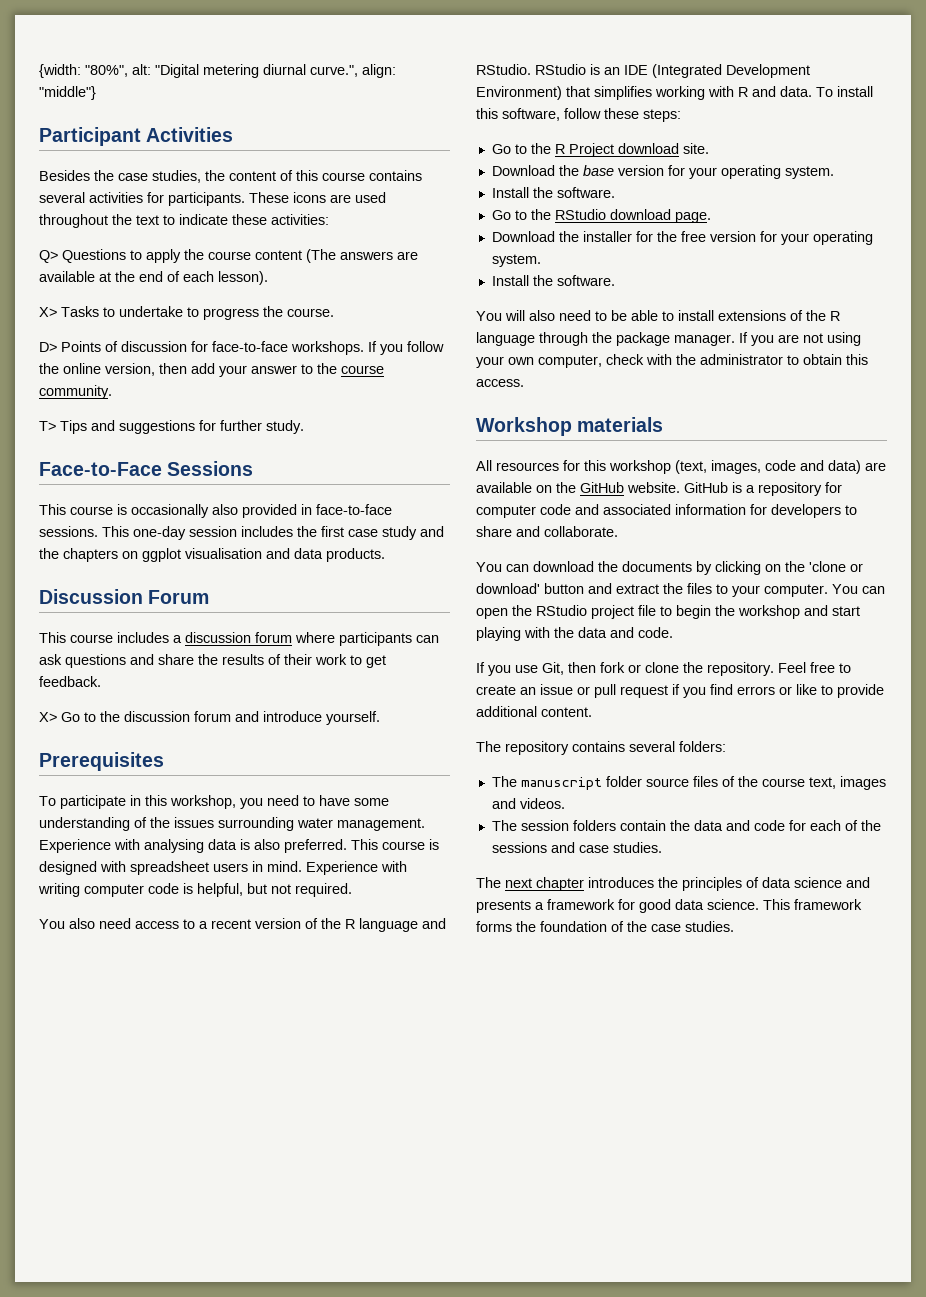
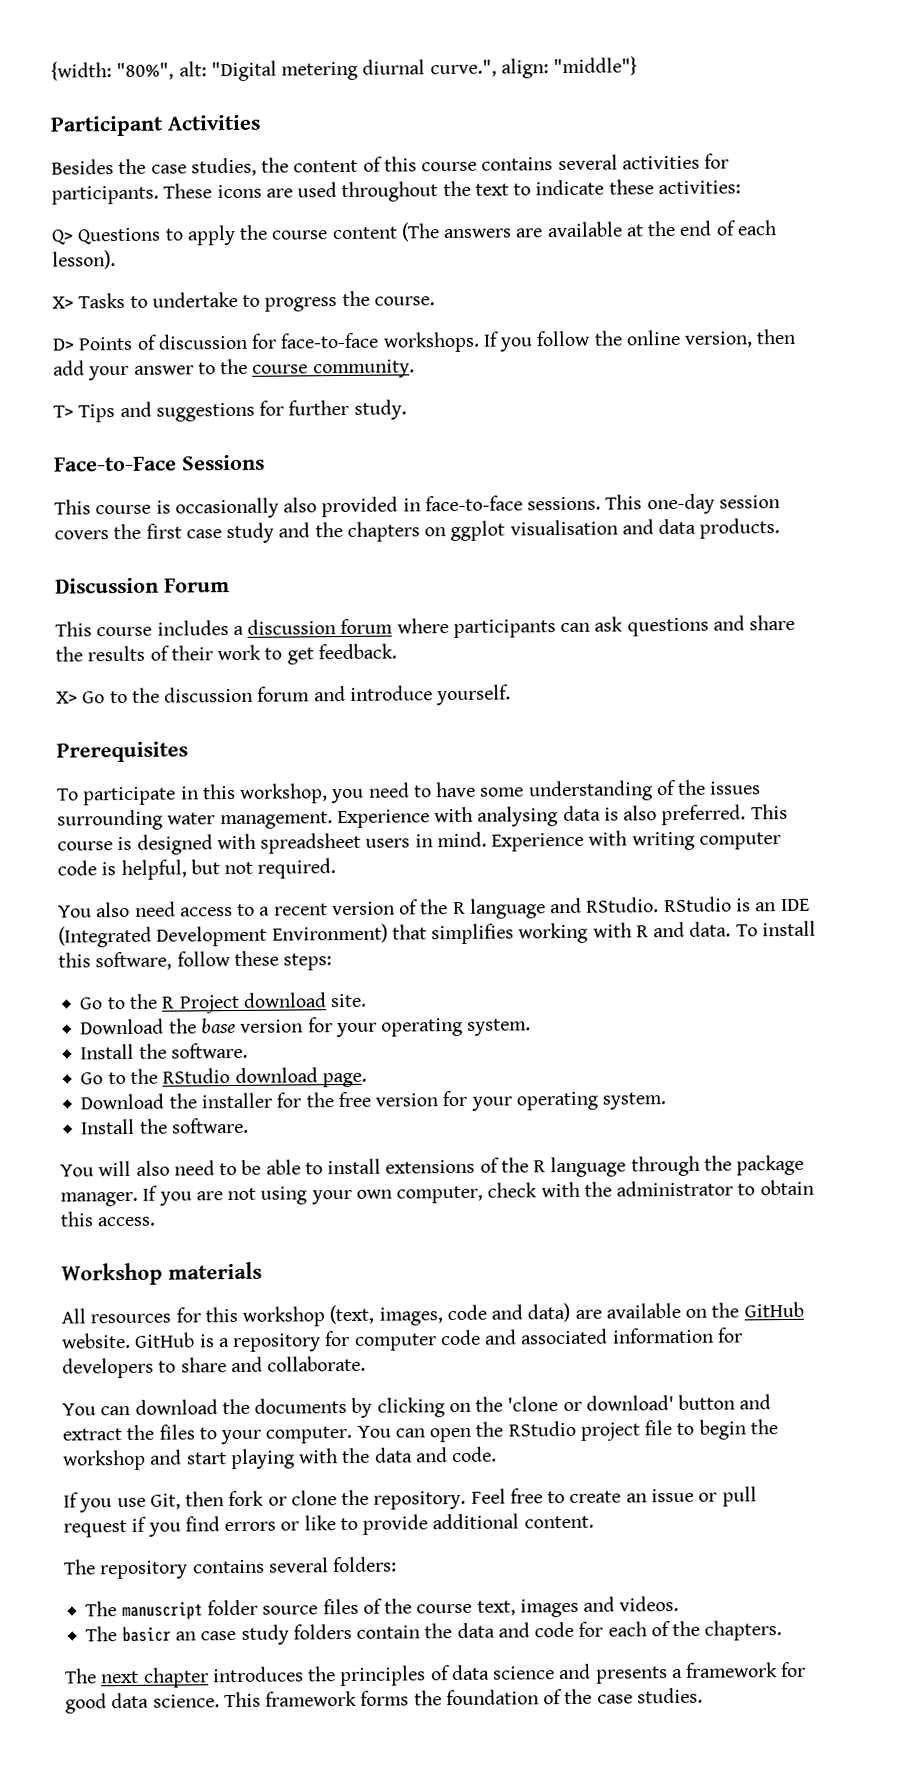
- This one-day session includes the first case study and the chapters on ggplot visualisation and data products.
+ This one-day session covers the first case study and the chapters on ggplot visualisation and data products.
- The session folders contain the data and code for each of the sessions and case studies.
+ The basicr an case study folders contain the data and code for each of the chapters.

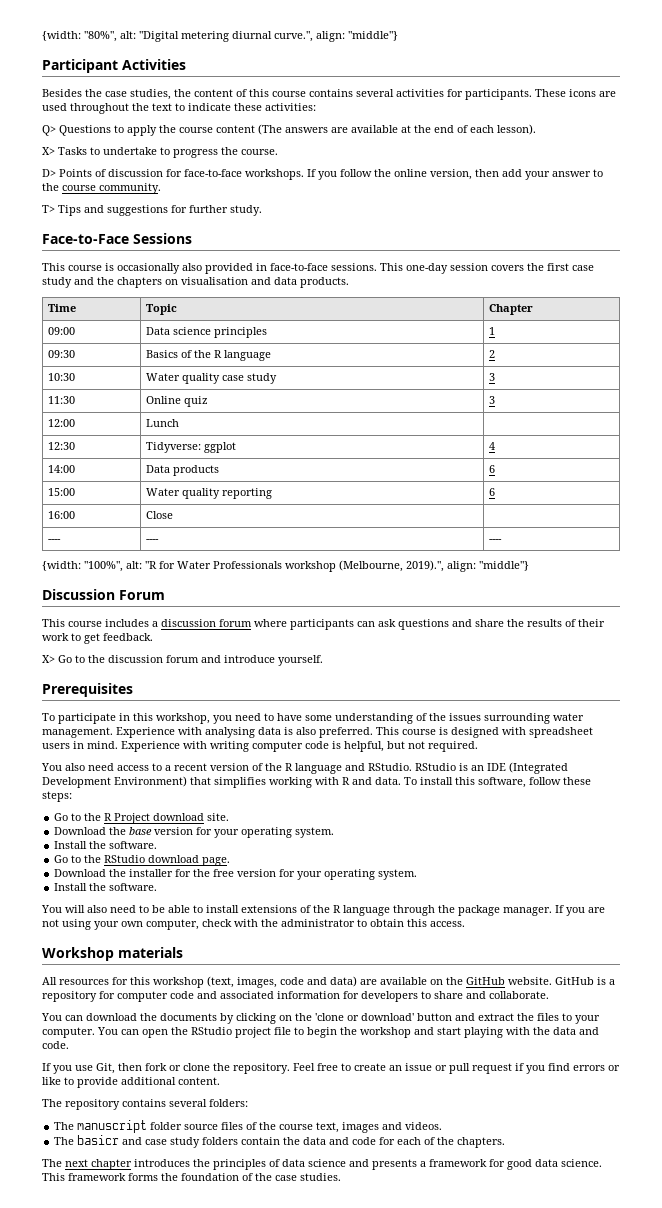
- This one-day session covers the first case study and the chapters on ggplot visualisation and data products.
+ This one-day session covers the first case study and the chapters on visualisation and data products.
+ Time | Topic | Chapter
+ 09:00 | Data science principles | 1
+ 09:30 | Basics of the R language | 2
+ 10:30 | Water quality case study | 3
+ 11:30 | Online quiz | 3
+ 12:00 | Lunch |
+ 12:30 | Tidyverse: ggplot | 4
+ 14:00 | Data products | 6
+ 15:00 | Water quality reporting | 6
+ 16:00 | Close |
+ ---- | ---- | ----
+ {width: "100%", alt: "R for Water Professionals workshop (Melbourne, 2019).", align: "middle"}
- The basicr an case study folders contain the data and code for each of the chapters.
+ The basicr and case study folders contain the data and code for each of the chapters.

